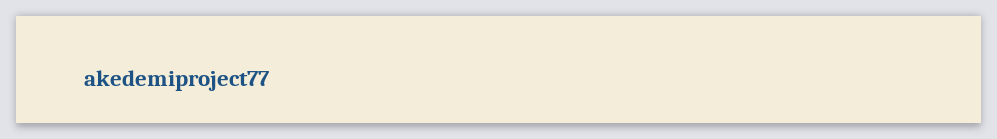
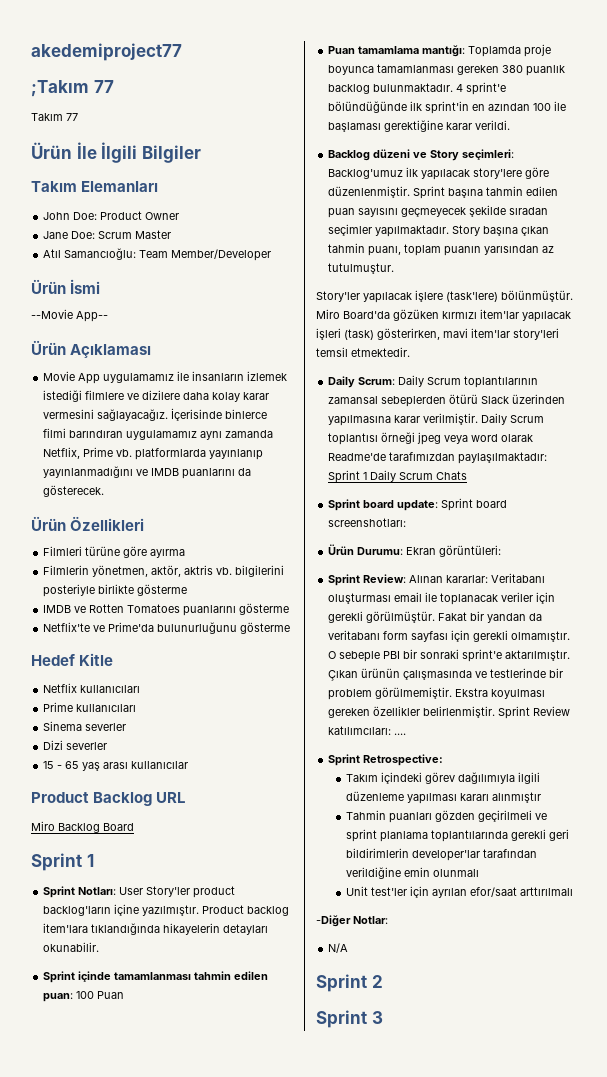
+ ;Takım 77
+ Takım 77
+ Ürün İle İlgili Bilgiler
+ Takım Elemanları
+ John Doe: Product Owner
+ Jane Doe: Scrum Master
+ Atıl Samancıoğlu: Team Member/Developer
+ Ürün İsmi
+ --Movie App--
+ Ürün Açıklaması
+ Movie App uygulamamız ile insanların izlemek istediği filmlere ve dizilere daha kolay karar vermesini sağlayacağız. İçerisinde binlerce filmi barındıran uygulamamız aynı zamanda Netflix, Prime vb. platformlarda yayınlanıp yayınlanmadığını ve IMDB puanlarını da gösterecek.
+ Ürün Özellikleri
+ Filmleri türüne göre ayırma
+ Filmlerin yönetmen, aktör, aktris vb. bilgilerini posteriyle birlikte gösterme
+ IMDB ve Rotten Tomatoes puanlarını gösterme
+ Netflix'te ve Prime'da bulunurluğunu gösterme
+ Hedef Kitle
+ Netflix kullanıcıları
+ Prime kullanıcıları
+ Sinema severler
+ Dizi severler
+ 15 - 65 yaş arası kullanıcılar
+ Product Backlog URL
+ Miro Backlog Board
+ Sprint 1
+ Sprint Notları: User Story'ler product backlog'ların içine yazılmıştır. Product backlog item'lara tıklandığında hikayelerin detayları okunabilir.
+ Sprint içinde tamamlanması tahmin edilen puan: 100 Puan
+ Puan tamamlama mantığı: Toplamda proje boyunca tamamlanması gereken 380 puanlık backlog bulunmaktadır. 4 sprint'e bölündüğünde ilk sprint'in en azından 100 ile başlaması gerektiğine karar verildi.
+ Backlog düzeni ve Story seçimleri: Backlog'umuz ilk yapılacak story'lere göre düzenlenmiştir. Sprint başına tahmin edilen puan sayısını geçmeyecek şekilde sıradan seçimler yapılmaktadır. Story başına çıkan tahmin puanı, toplam puanın yarısından az tutulmuştur.
+ Story'ler yapılacak işlere (task'lere) bölünmüştür. Miro Board'da gözüken kırmızı item'lar yapılacak işleri (task) gösterirken, mavi item'lar story'leri temsil etmektedir.
+ Daily Scrum: Daily Scrum toplantılarının zamansal sebeplerden ötürü Slack üzerinden yapılmasına karar verilmiştir. Daily Scrum toplantısı örneği jpeg veya word olarak Readme'de tarafımızdan paylaşılmaktadır: Sprint 1 Daily Scrum Chats
+ Sprint board update: Sprint board screenshotları:
+ Ürün Durumu: Ekran görüntüleri:
+ Sprint Review: Alınan kararlar: Veritabanı oluşturması email ile toplanacak veriler için gerekli görülmüştür. Fakat bir yandan da veritabanı form sayfası için gerekli olmamıştır. O sebeple PBI bir sonraki sprint'e aktarılmıştır. Çıkan ürünün çalışmasında ve testlerinde bir problem görülmemiştir. Ekstra koyulması gereken özellikler belirlenmiştir. Sprint Review katılımcıları: ....
+ Sprint Retrospective:
+ Takım içindeki görev dağılımıyla ilgili düzenleme yapılması kararı alınmıştır
+ Tahmin puanları gözden geçirilmeli ve sprint planlama toplantılarında gerekli geri bildirimlerin developer'lar tarafından verildiğine emin olunmalı
+ Unit test'ler için ayrılan efor/saat arttırılmalı
+ -Diğer Notlar:
+ N/A
+ Sprint 2
+ Sprint 3

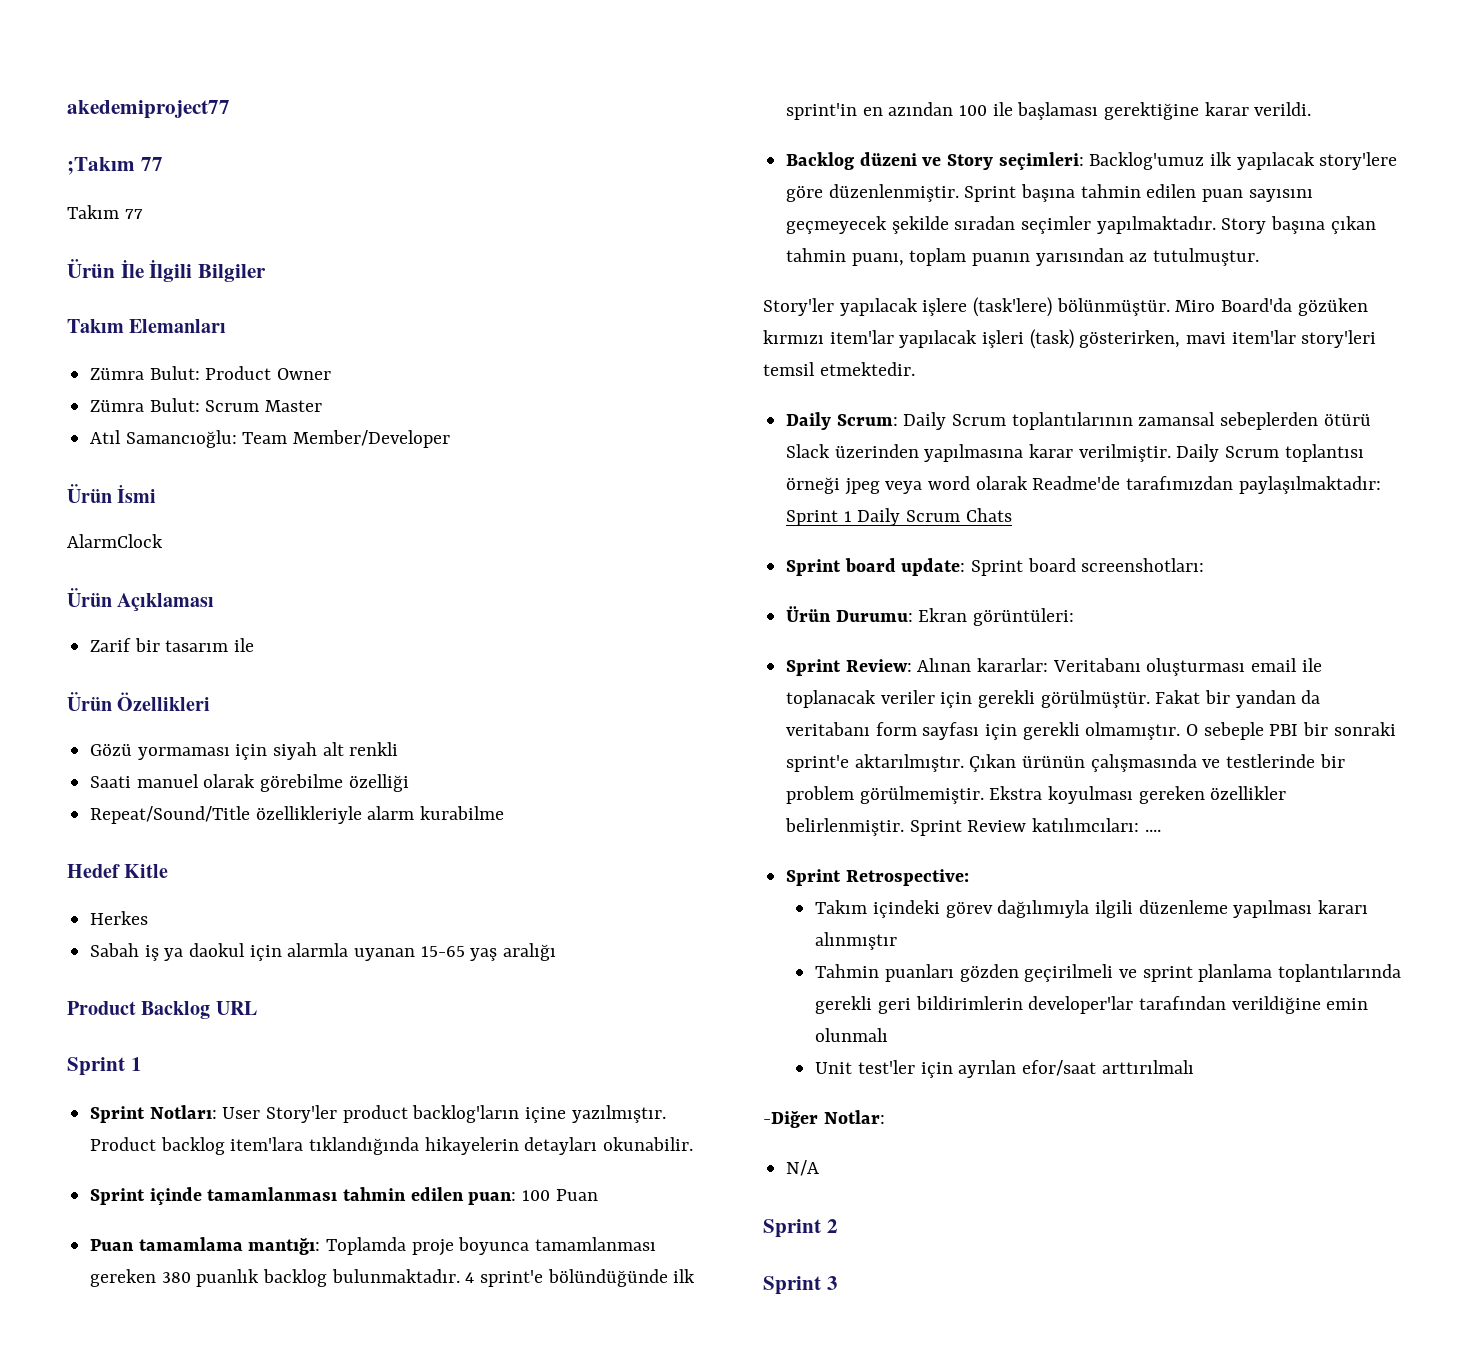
- John Doe: Product Owner
+ Zümra Bulut: Product Owner
- Jane Doe: Scrum Master
+ Zümra Bulut: Scrum Master
- --Movie App--
+ AlarmClock
- Movie App uygulamamız ile insanların izlemek istediği filmlere ve dizilere daha kolay karar vermesini sağlayacağız. İçerisinde binlerce filmi barındıran uygulamamız aynı zamanda Netflix, Prime vb. platformlarda yayınlanıp yayınlanmadığını ve IMDB puanlarını da gösterecek.
+ Zarif bir tasarım ile
  Ürün Özellikleri
- Filmleri türüne göre ayırma
- Filmlerin yönetmen, aktör, aktris vb. bilgilerini posteriyle birlikte gösterme
- IMDB ve Rotten Tomatoes puanlarını gösterme
- Netflix'te ve Prime'da bulunurluğunu gösterme
+ Gözü yormaması için siyah alt renkli
+ Saati manuel olarak görebilme özelliği
+ Repeat/Sound/Title özellikleriyle alarm kurabilme
  Hedef Kitle
- Netflix kullanıcıları
- Prime kullanıcıları
- Sinema severler
- Dizi severler
- 15 - 65 yaş arası kullanıcılar
+ Herkes
+ Sabah iş ya daokul için alarmla uyanan 15-65 yaş aralığı
- Miro Backlog Board

